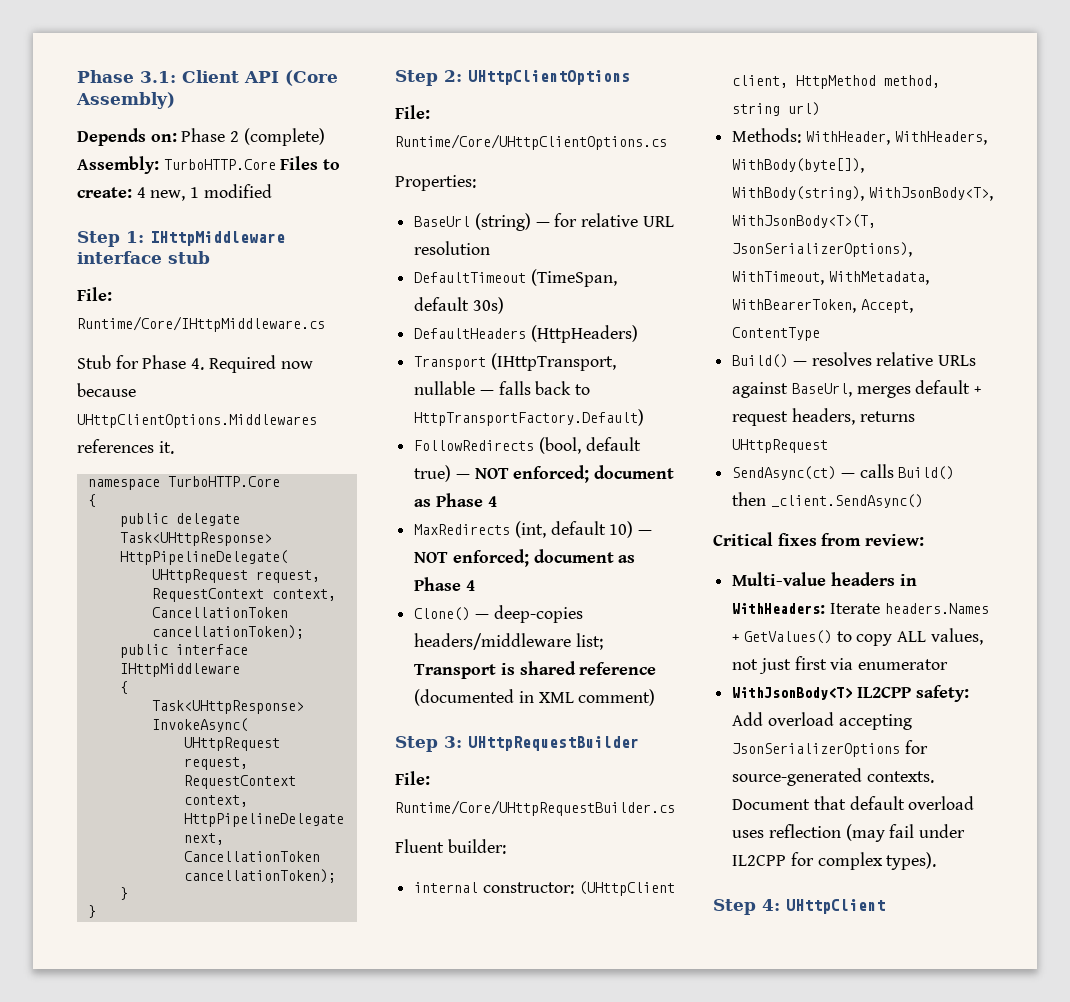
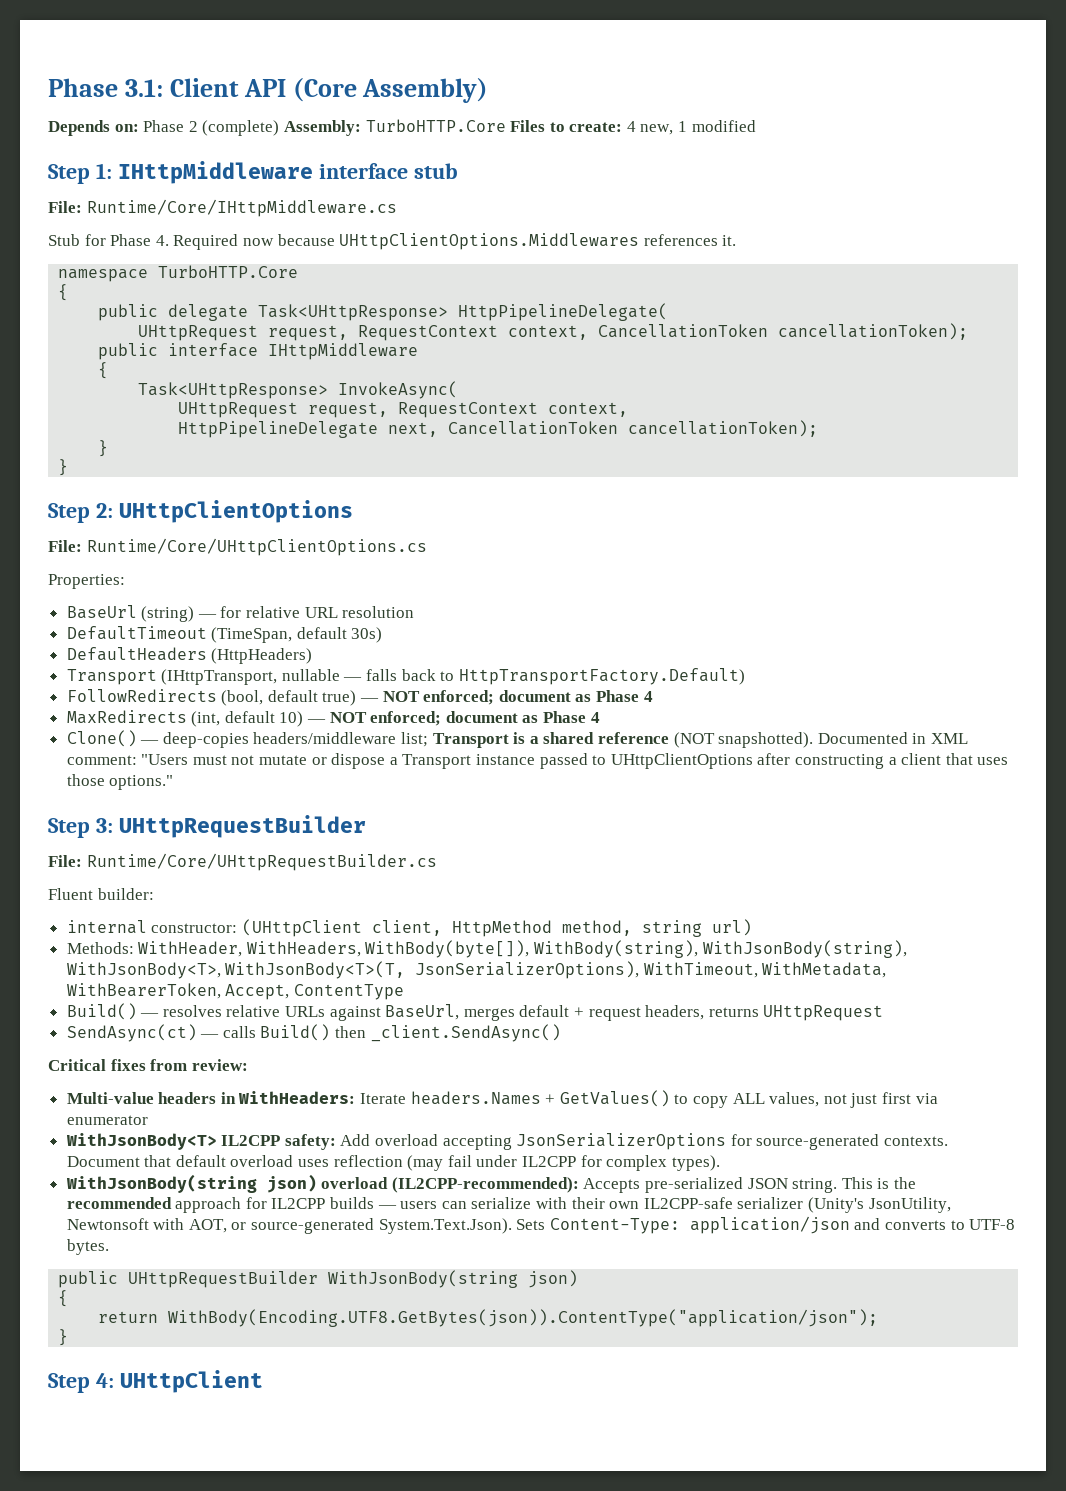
- Clone() — deep-copies headers/middleware list; Transport is shared reference (documented in XML comment)
+ Clone() — deep-copies headers/middleware list; Transport is a shared reference (NOT snapshotted). Documented in XML comment: "Users must not mutate or dispose a Transport instance passed to UHttpClientOptions after constructing a client that uses those options."
- Methods: WithHeader, WithHeaders, WithBody(byte[]), WithBody(string), WithJsonBody<T>, WithJsonBody<T>(T, JsonSerializerOptions), WithTimeout, WithMetadata, WithBearerToken, Accept, ContentType
+ Methods: WithHeader, WithHeaders, WithBody(byte[]), WithBody(string), WithJsonBody(string), WithJsonBody<T>, WithJsonBody<T>(T, JsonSerializerOptions), WithTimeout, WithMetadata, WithBearerToken, Accept, ContentType
+ WithJsonBody(string json) overload (IL2CPP-recommended): Accepts pre-serialized JSON string. This is the recommended approach for IL2CPP builds — users can serialize with their own IL2CPP-safe serializer (Unity's JsonUtility, Newtonsoft with AOT, or source-generated System.Text.Json). Sets Content-Type: application/json and converts to UTF-8 bytes.
+ public UHttpRequestBuilder WithJsonBody(string json)
+ {
+ return WithBody(Encoding.UTF8.GetBytes(json)).ContentType("application/json");
+ }

